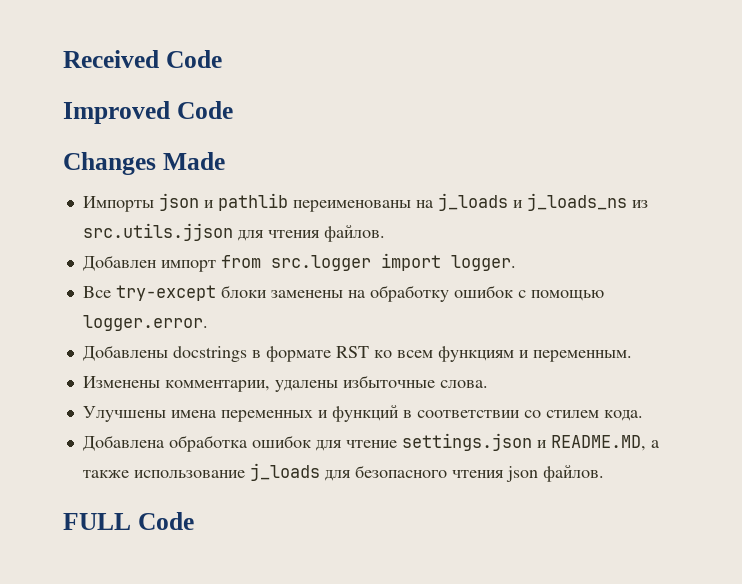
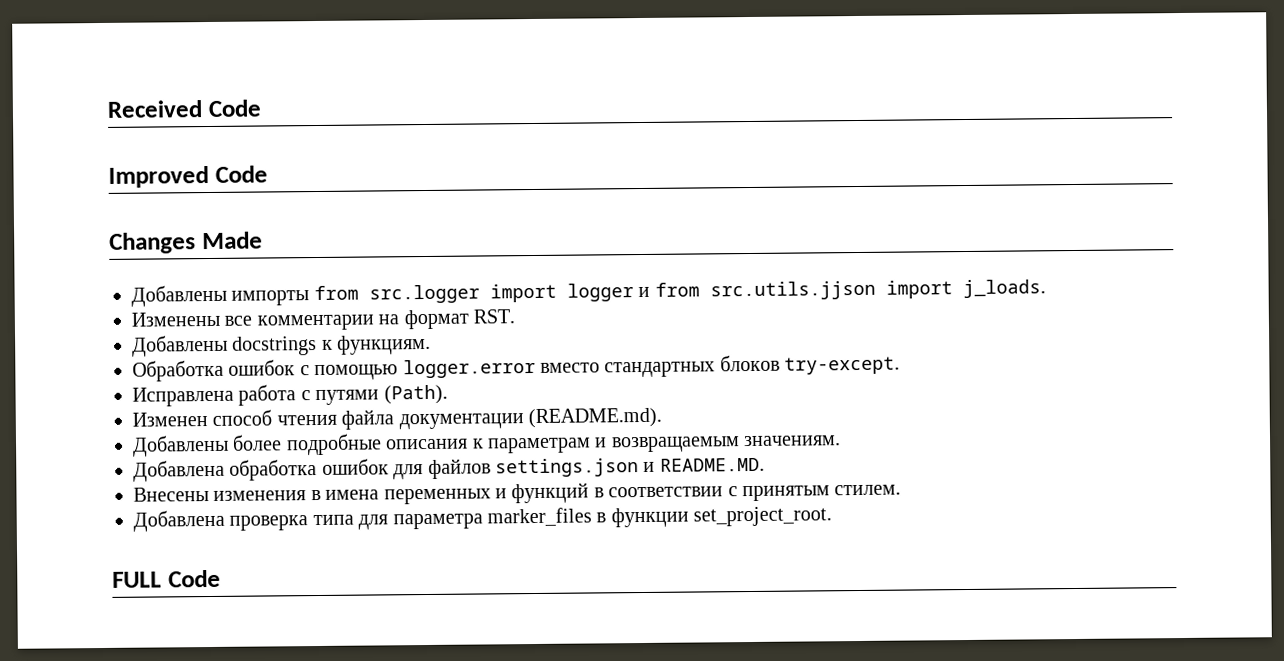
- Импорты json и pathlib переименованы на j_loads и j_loads_ns из src.utils.jjson для чтения файлов.
- Добавлен импорт from src.logger import logger.
- Все try-except блоки заменены на обработку ошибок с помощью logger.error.
- Добавлены docstrings в формате RST ко всем функциям и переменным.
- Изменены комментарии, удалены избыточные слова.
- Улучшены имена переменных и функций в соответствии со стилем кода.
- Добавлена обработка ошибок для чтение settings.json и README.MD, а также использование j_loads для безопасного чтения json файлов.
+ Добавлены импорты from src.logger import logger и from src.utils.jjson import j_loads.
+ Изменены все комментарии на формат RST.
+ Добавлены docstrings к функциям.
+ Обработка ошибок с помощью logger.error вместо стандартных блоков try-except.
+ Исправлена работа с путями (Path).
+ Изменен способ чтения файла документации (README.md).
+ Добавлены более подробные описания к параметрам и возвращаемым значениям.
+ Добавлена обработка ошибок для файлов settings.json и README.MD.
+ Внесены изменения в имена переменных и функций в соответствии с принятым стилем.
+ Добавлена проверка типа для параметра marker_files в функции set_project_root.

